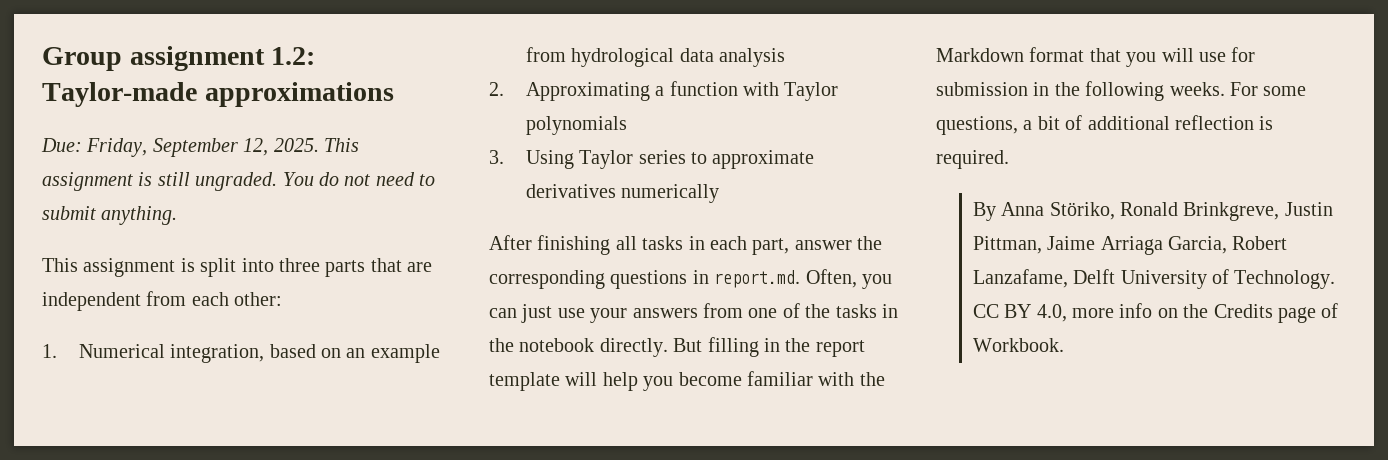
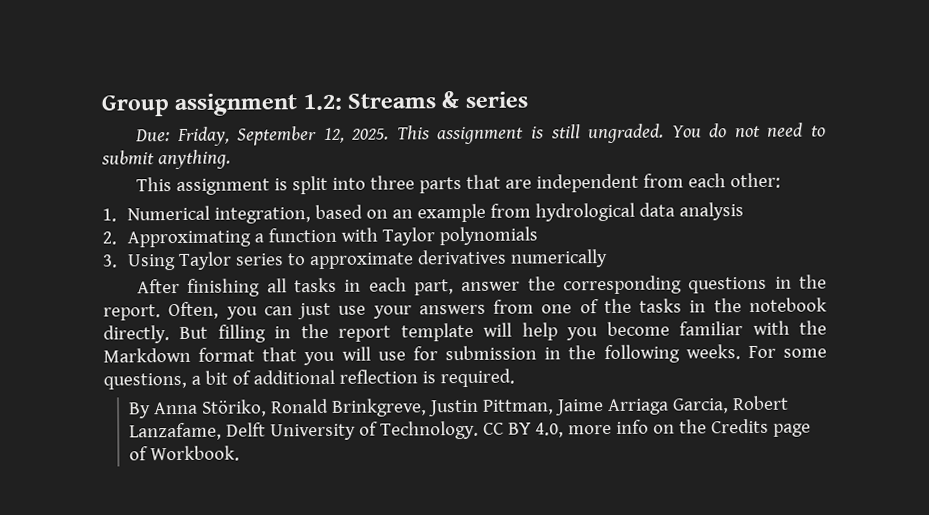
- Group assignment 1.2: Taylor-made approximations
+ Group assignment 1.2: Streams & series
- After finishing all tasks in each part, answer the corresponding questions in report.md. Often, you can just use your answers from one of the tasks in the notebook directly.
+ After finishing all tasks in each part, answer the corresponding questions in the report. Often, you can just use your answers from one of the tasks in the notebook directly.

